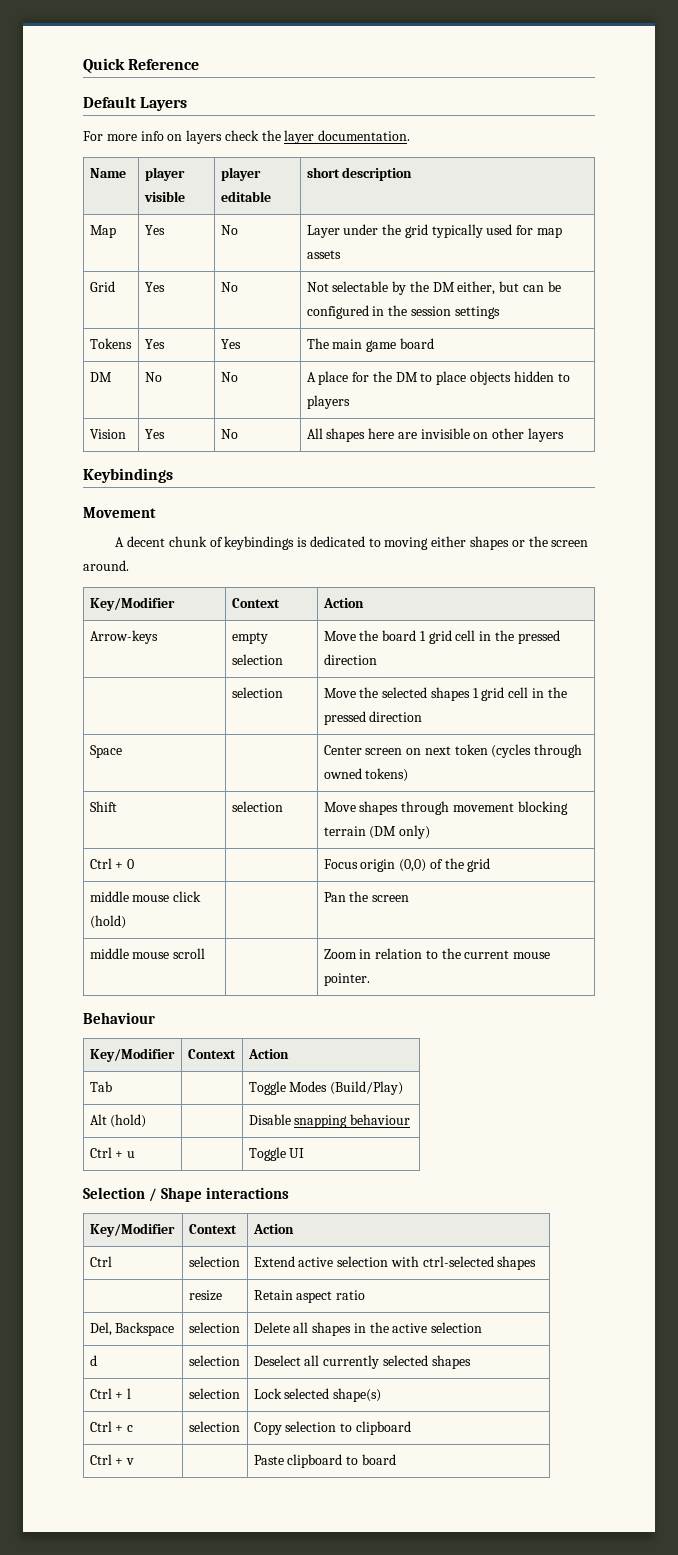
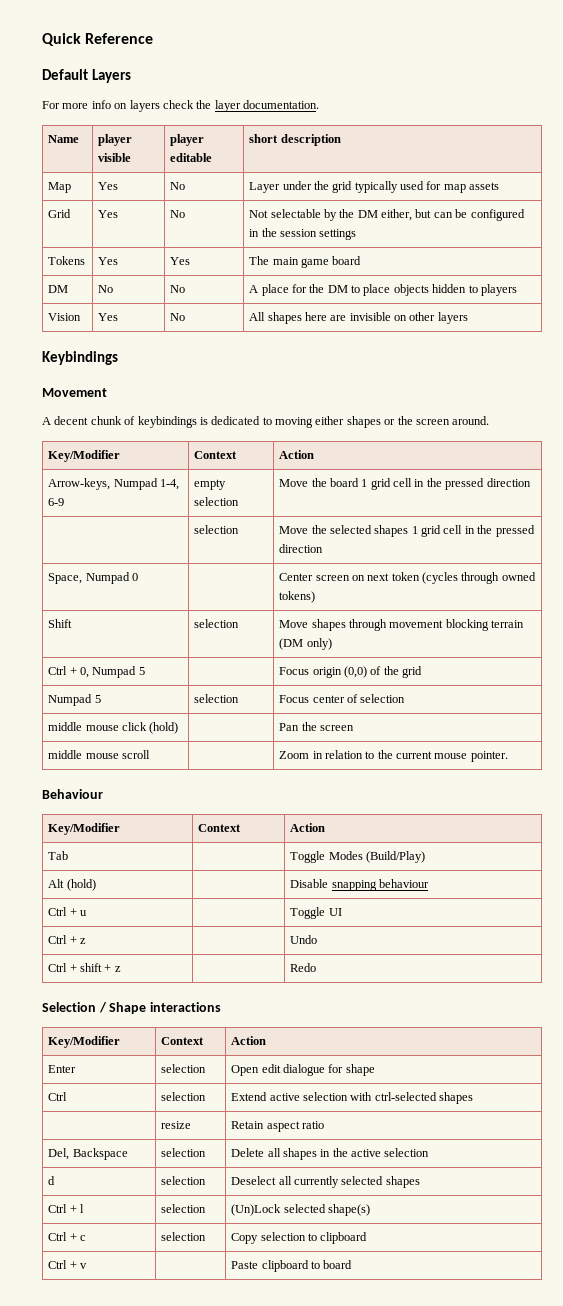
- Arrow-keys | empty selection | Move the board 1 grid cell in the pressed direction
+ Arrow-keys, Numpad 1-4, 6-9 | empty selection | Move the board 1 grid cell in the pressed direction
- Space | | Center screen on next token (cycles through owned tokens)
+ Space, Numpad 0 | | Center screen on next token (cycles through owned tokens)
- Ctrl + 0 | | Focus origin (0,0) of the grid
+ Ctrl + 0, Numpad 5 | | Focus origin (0,0) of the grid
+ Numpad 5 | selection | Focus center of selection
+ Ctrl + z | | Undo
+ Ctrl + shift + z | | Redo
+ Enter | selection | Open edit dialogue for shape
- Ctrl + l | selection | Lock selected shape(s)
+ Ctrl + l | selection | (Un)Lock selected shape(s)

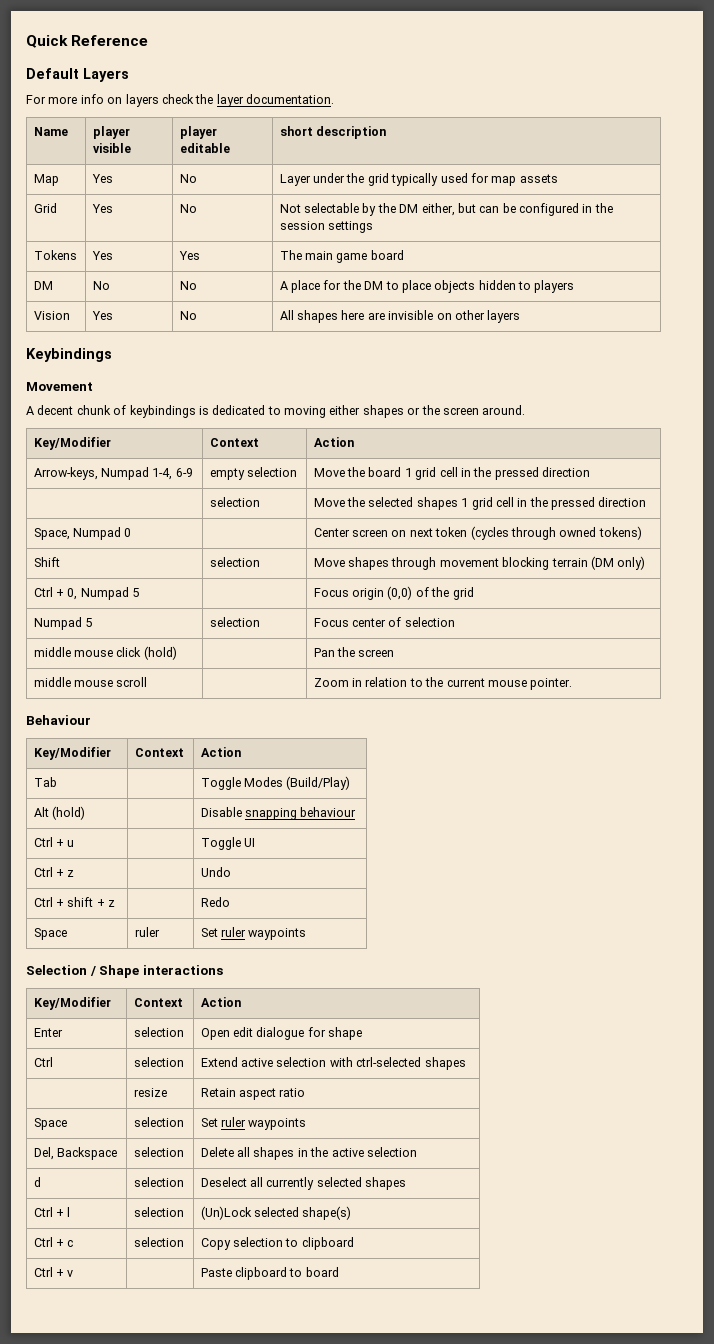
+ Space | ruler | Set ruler waypoints
+ Space | selection | Set ruler waypoints

